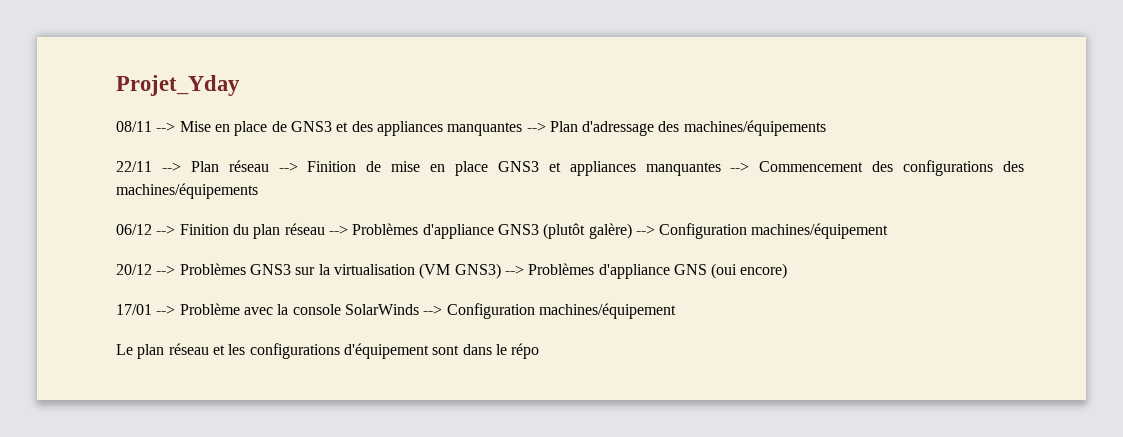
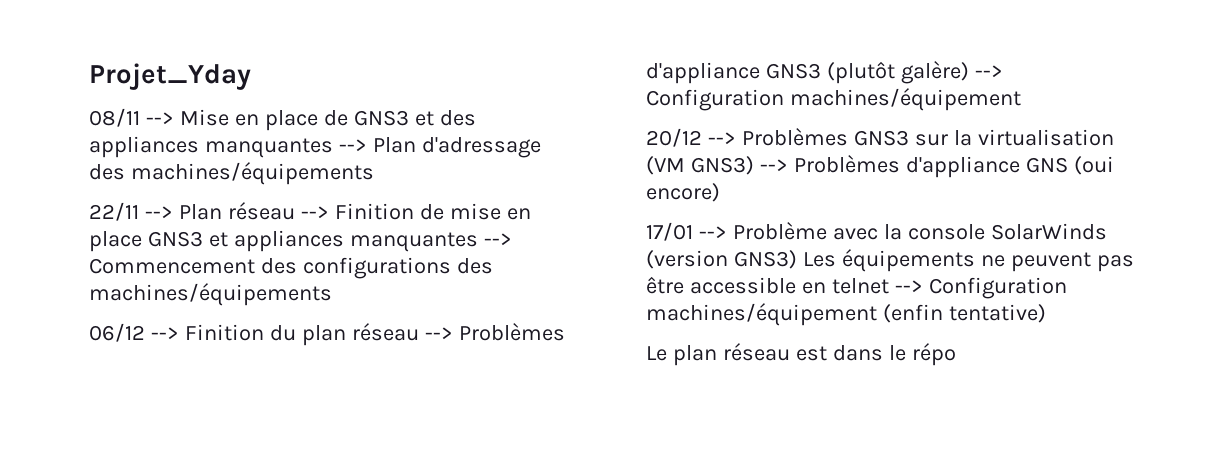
- 17/01 --> Problème avec la console SolarWinds --> Configuration machines/équipement
+ 17/01 --> Problème avec la console SolarWinds (version GNS3) Les équipements ne peuvent pas être accessible en telnet --> Configuration machines/équipement (enfin tentative)
- Le plan réseau et les configurations d'équipement sont dans le répo
+ Le plan réseau est dans le répo

